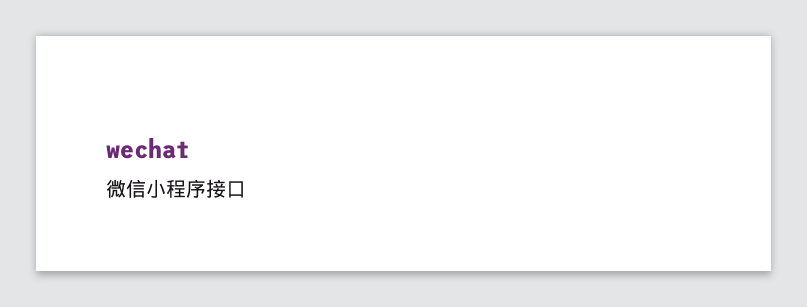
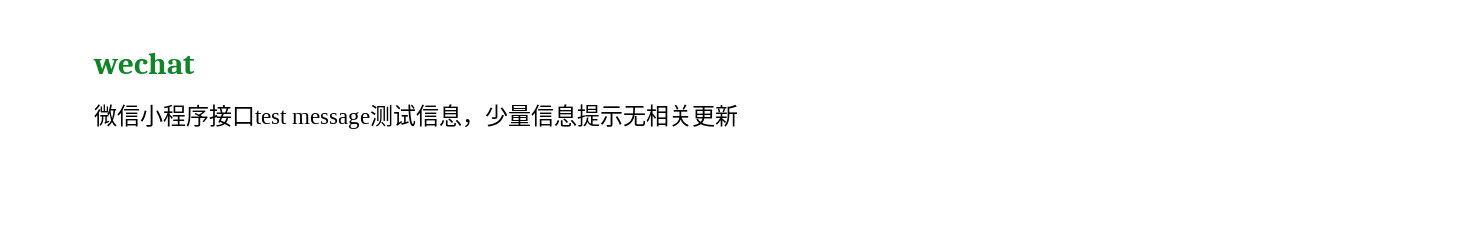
- 微信小程序接口
+ 微信小程序接口test message测试信息，少量信息提示无相关更新

